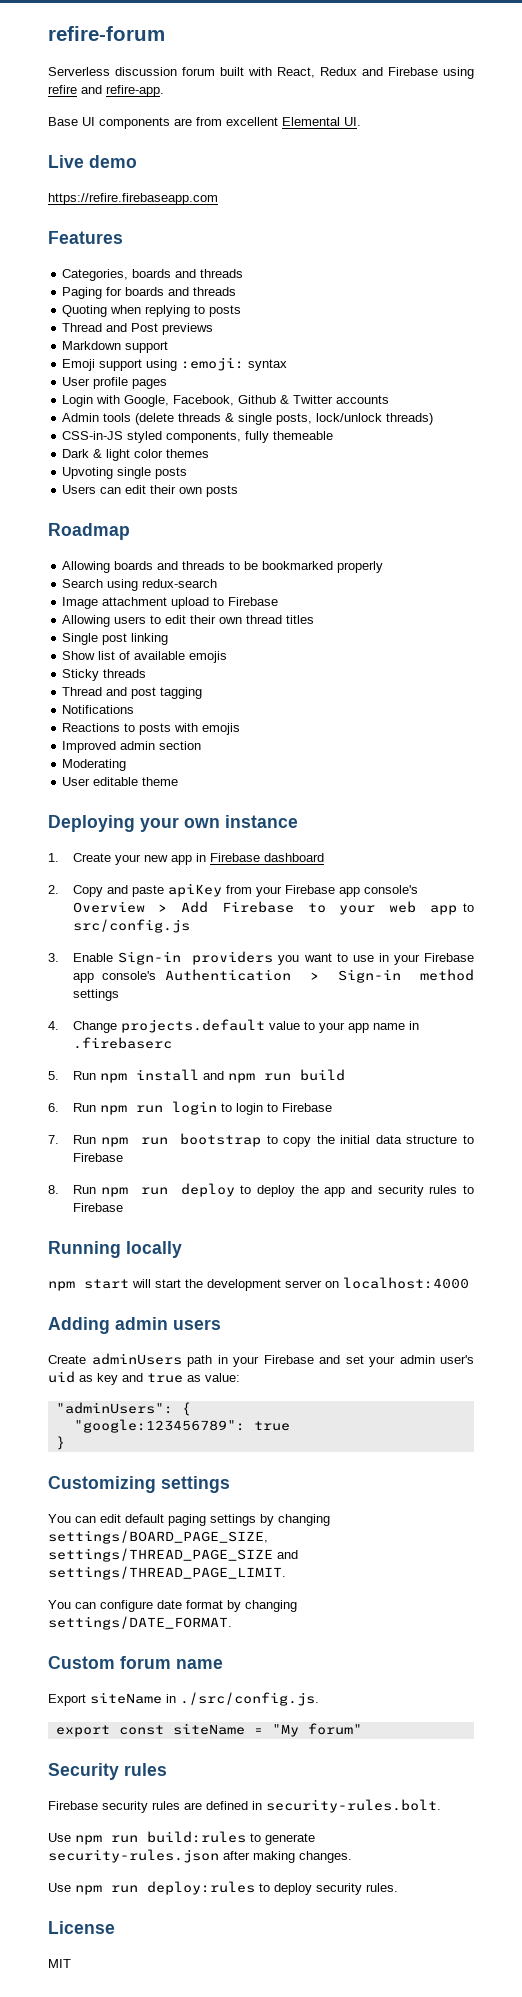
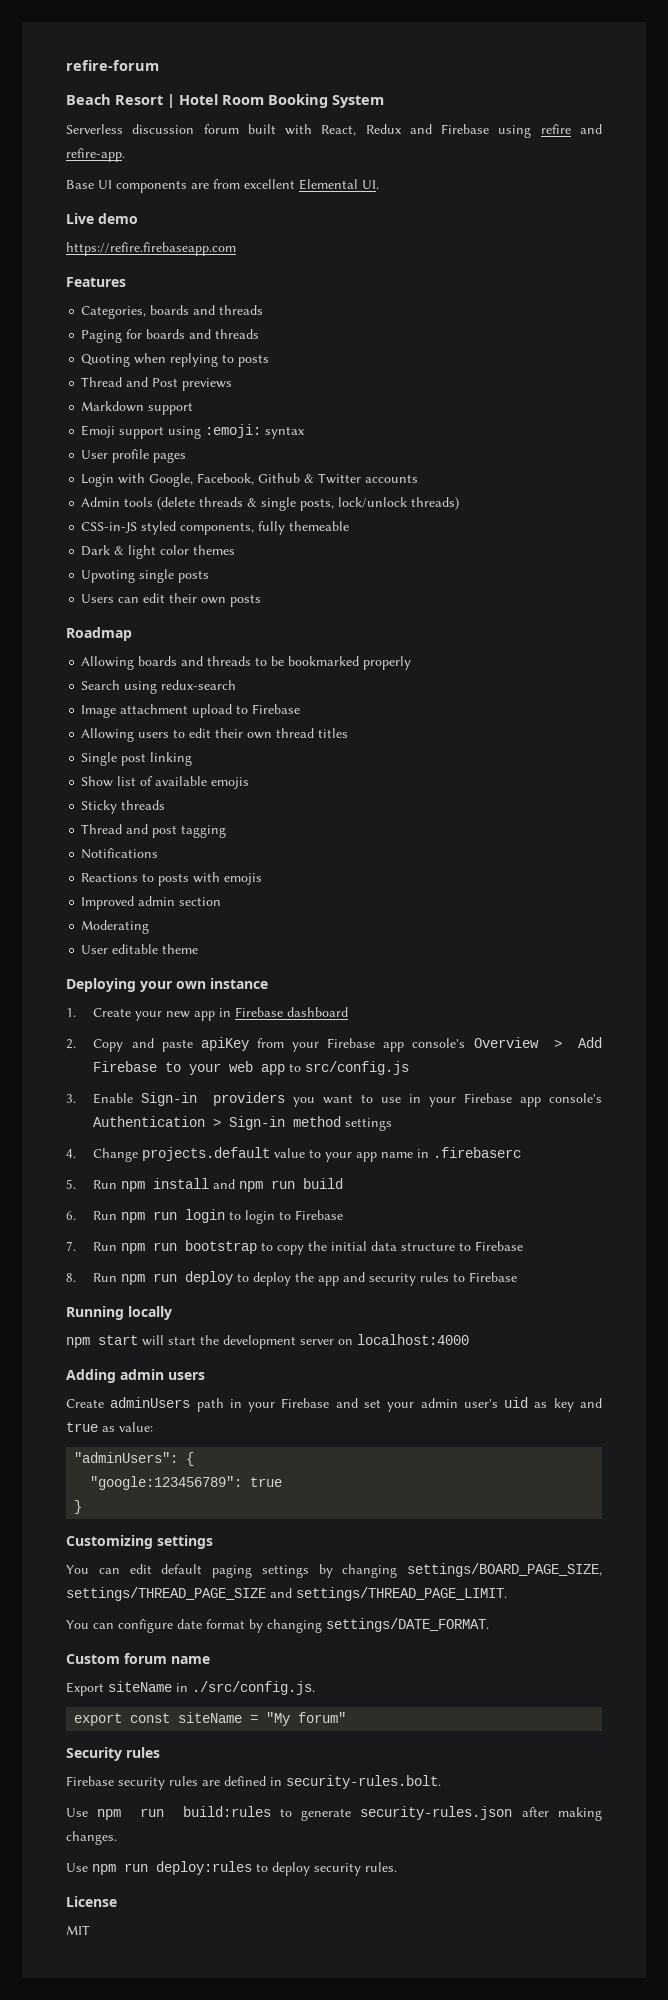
+ Beach Resort | Hotel Room Booking System

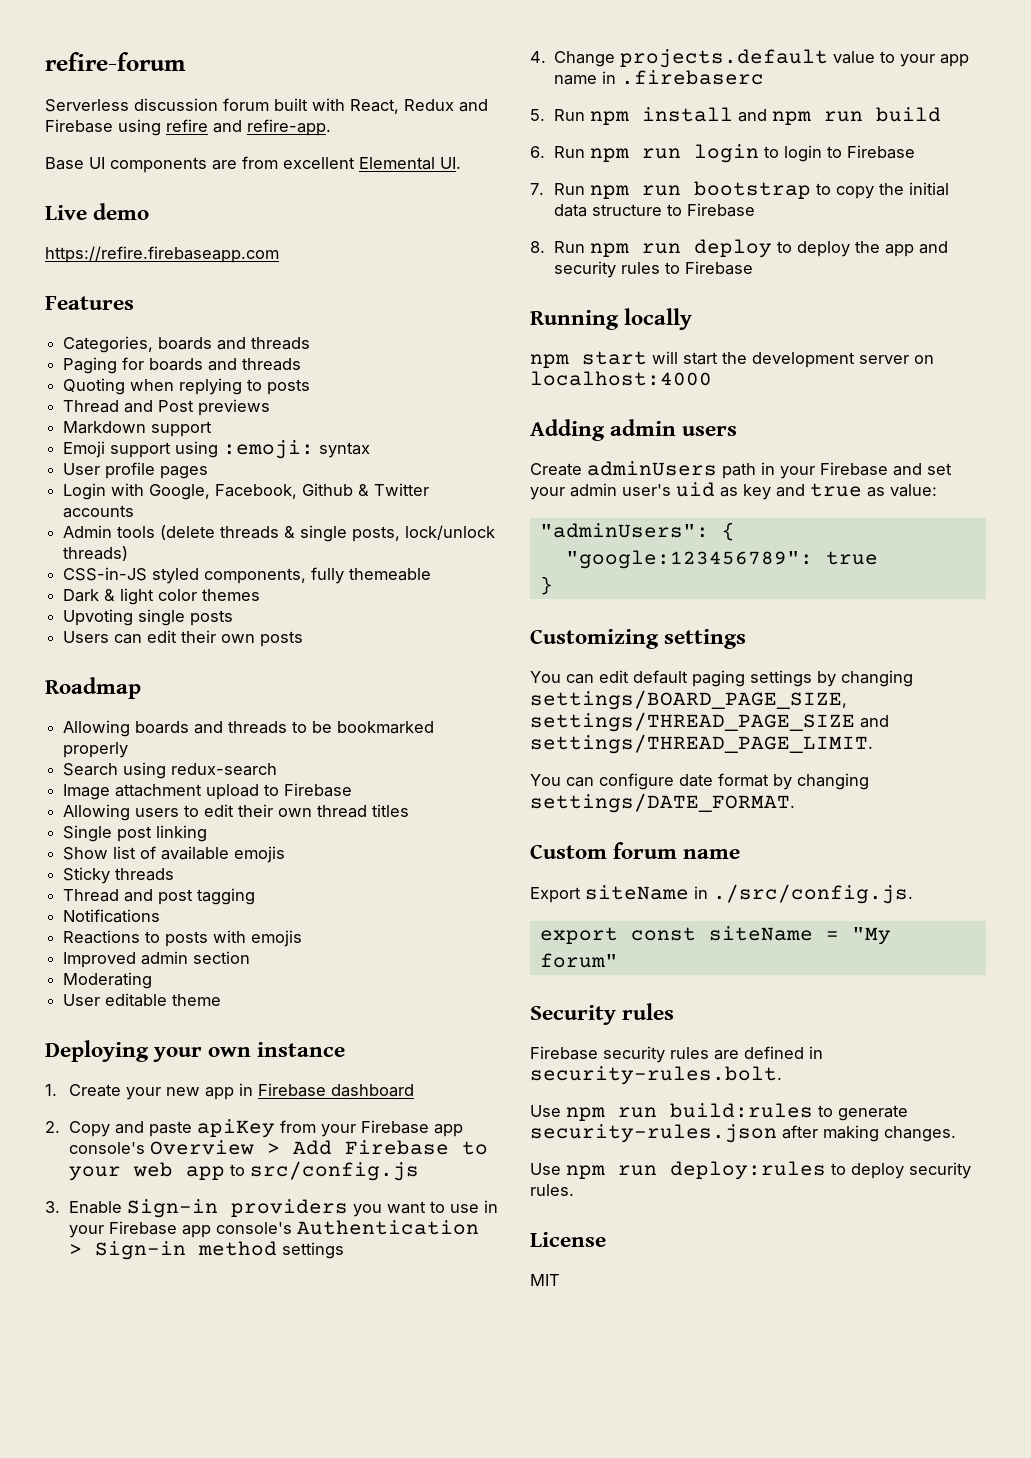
- Beach Resort | Hotel Room Booking System

